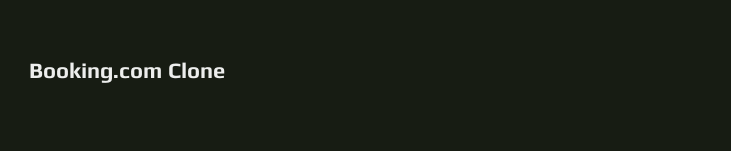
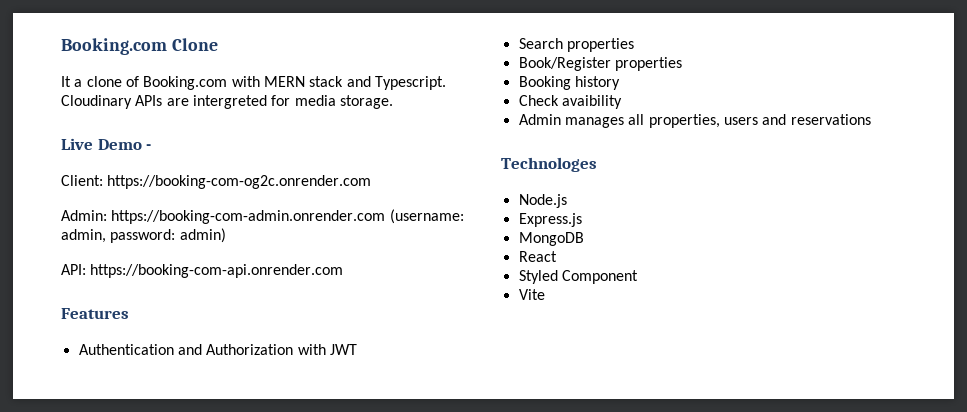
+ It a clone of Booking.com with MERN stack and Typescript. Cloudinary APIs are intergreted for media storage.
+ Live Demo -
+ Client: https://booking-com-og2c.onrender.com
+ Admin: https://booking-com-admin.onrender.com (username: admin, password: admin)
+ API: https://booking-com-api.onrender.com
+ Features
+ Authentication and Authorization with JWT
+ Search properties
+ Book/Register properties
+ Booking history
+ Check avaibility
+ Admin manages all properties, users and reservations
+ Technologes
+ Node.js
+ Express.js
+ MongoDB
+ React
+ Styled Component
+ Vite

